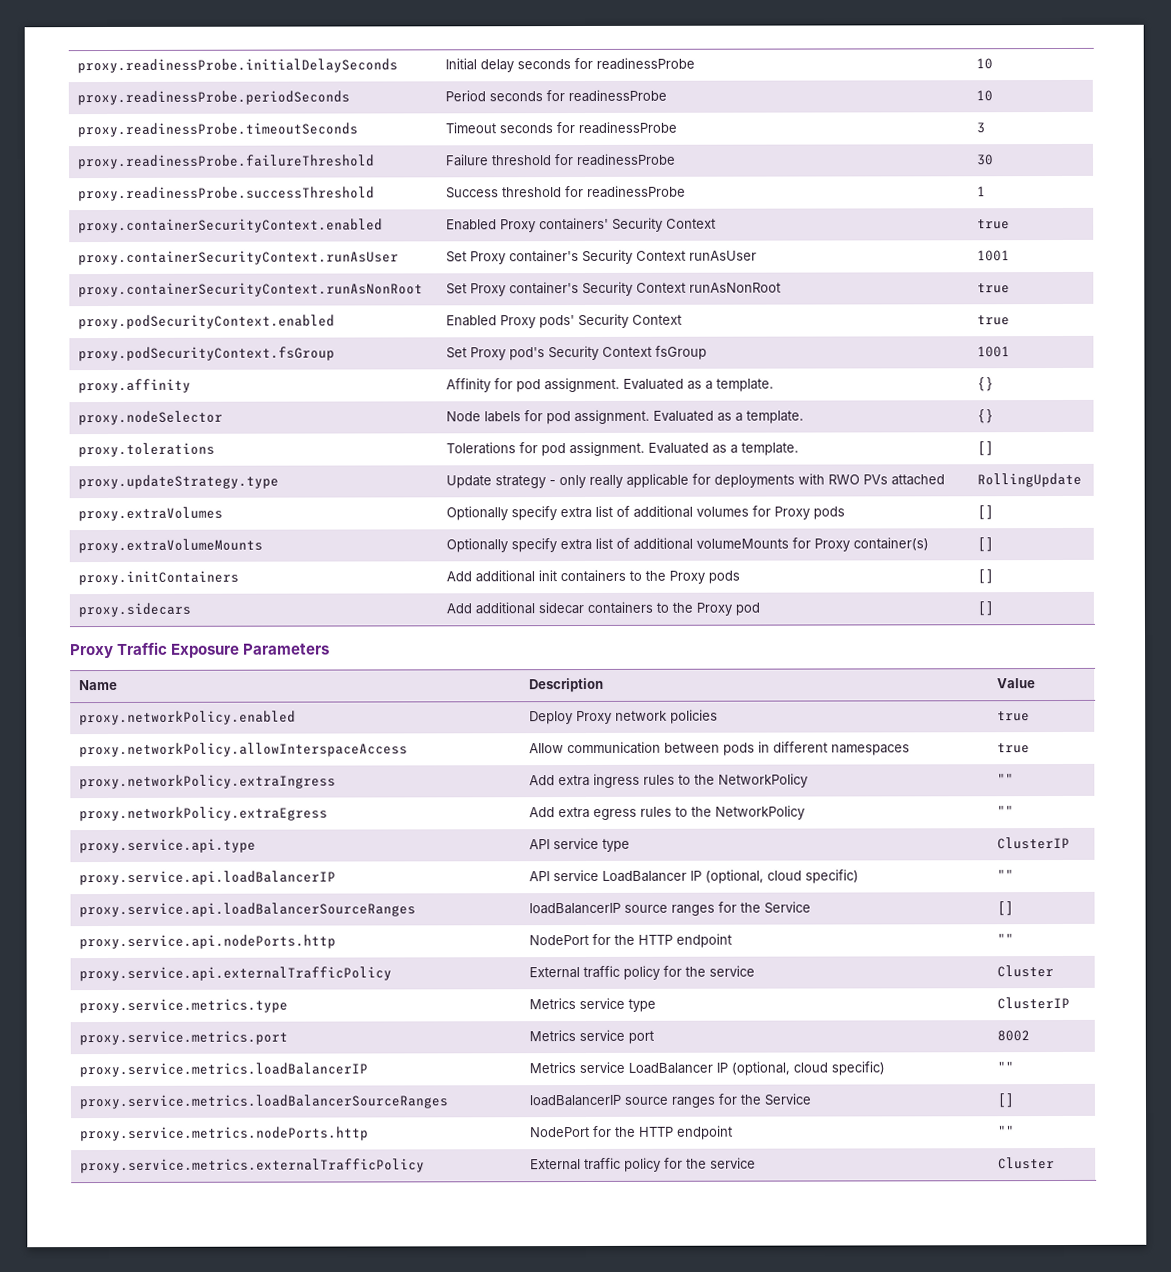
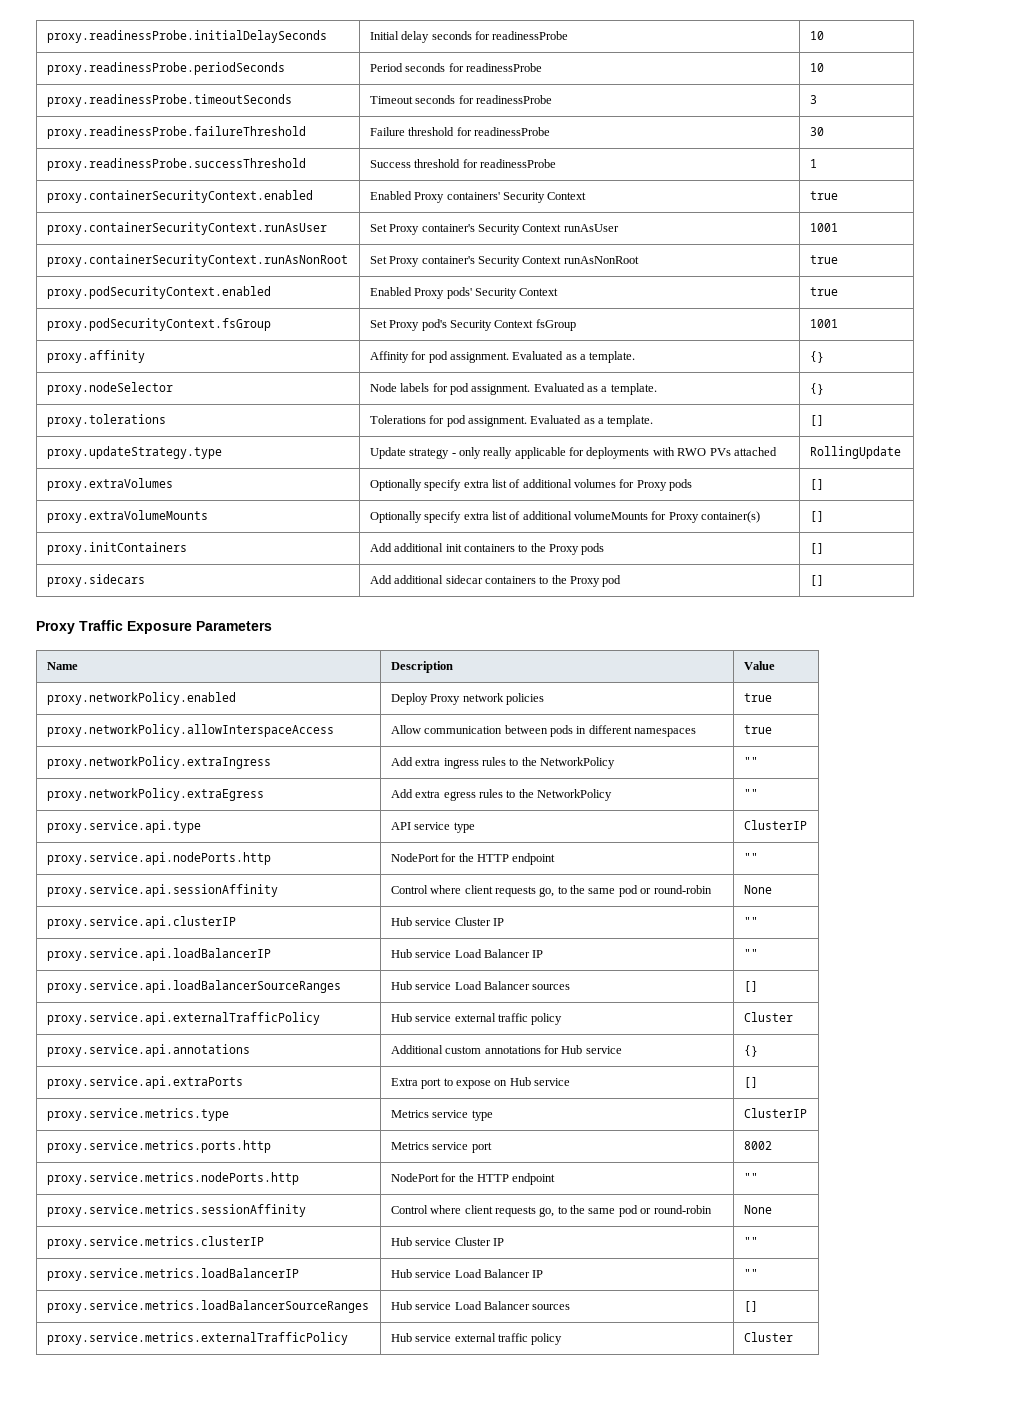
- proxy.service.api.loadBalancerIP | API service LoadBalancer IP (optional, cloud specific) | ""
- proxy.service.api.loadBalancerSourceRanges | loadBalancerIP source ranges for the Service | []
- proxy.service.api.externalTrafficPolicy | External traffic policy for the service | Cluster
+ proxy.service.api.sessionAffinity | Control where client requests go, to the same pod or round-robin | None
+ proxy.service.api.clusterIP | Hub service Cluster IP | ""
+ proxy.service.api.loadBalancerIP | Hub service Load Balancer IP | ""
+ proxy.service.api.loadBalancerSourceRanges | Hub service Load Balancer sources | []
+ proxy.service.api.externalTrafficPolicy | Hub service external traffic policy | Cluster
+ proxy.service.api.annotations | Additional custom annotations for Hub service | {}
+ proxy.service.api.extraPorts | Extra port to expose on Hub service | []
- proxy.service.metrics.port | Metrics service port | 8002
+ proxy.service.metrics.ports.http | Metrics service port | 8002
- proxy.service.metrics.loadBalancerIP | Metrics service LoadBalancer IP (optional, cloud specific) | ""
- proxy.service.metrics.loadBalancerSourceRanges | loadBalancerIP source ranges for the Service | []
- proxy.service.metrics.externalTrafficPolicy | External traffic policy for the service | Cluster
+ proxy.service.metrics.sessionAffinity | Control where client requests go, to the same pod or round-robin | None
+ proxy.service.metrics.clusterIP | Hub service Cluster IP | ""
+ proxy.service.metrics.loadBalancerIP | Hub service Load Balancer IP | ""
+ proxy.service.metrics.loadBalancerSourceRanges | Hub service Load Balancer sources | []
+ proxy.service.metrics.externalTrafficPolicy | Hub service external traffic policy | Cluster

